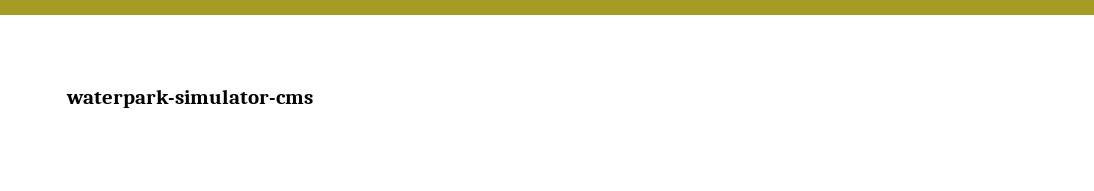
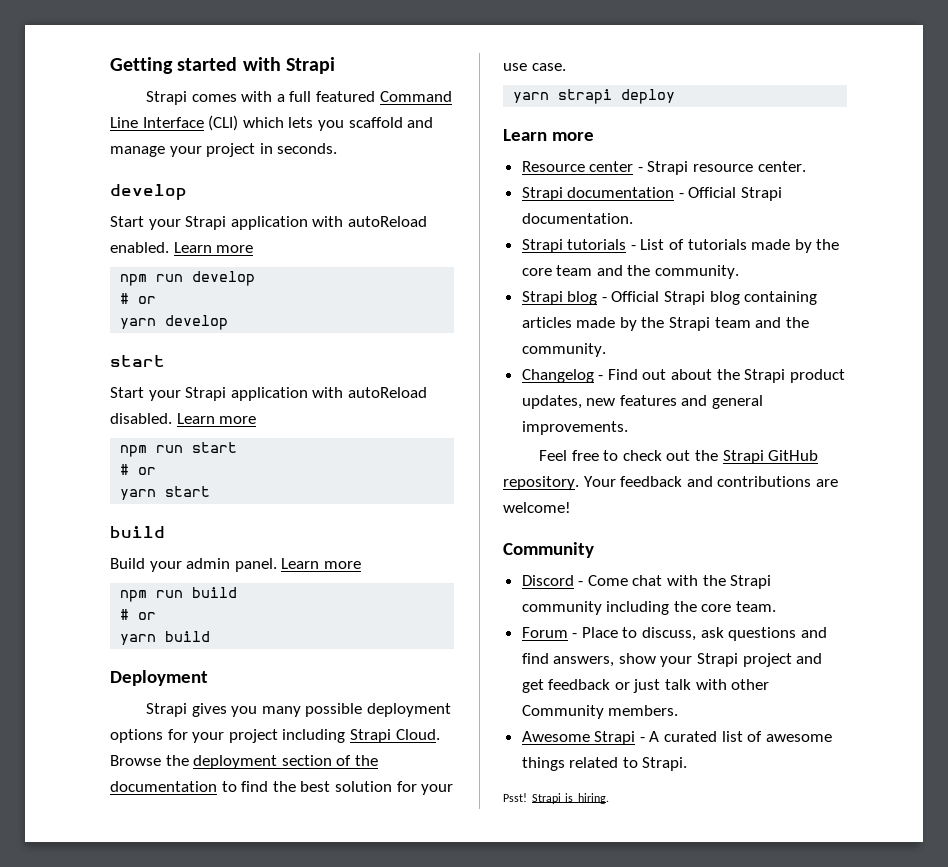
- waterpark-simulator-cms
+ Getting started with Strapi
+ Strapi comes with a full featured Command Line Interface (CLI) which lets you scaffold and manage your project in seconds.
+ develop
+ Start your Strapi application with autoReload enabled. Learn more
+ npm run develop
+ # or
+ yarn develop
+ start
+ Start your Strapi application with autoReload disabled. Learn more
+ npm run start
+ # or
+ yarn start
+ build
+ Build your admin panel. Learn more
+ npm run build
+ # or
+ yarn build
+ Deployment
+ Strapi gives you many possible deployment options for your project including Strapi Cloud. Browse the deployment section of the documentation to find the best solution for your use case.
+ yarn strapi deploy
+ Learn more
+ Resource center - Strapi resource center.
+ Strapi documentation - Official Strapi documentation.
+ Strapi tutorials - List of tutorials made by the core team and the community.
+ Strapi blog - Official Strapi blog containing articles made by the Strapi team and the community.
+ Changelog - Find out about the Strapi product updates, new features and general improvements.
+ Feel free to check out the Strapi GitHub repository. Your feedback and contributions are welcome!
+ Community
+ Discord - Come chat with the Strapi community including the core team.
+ Forum - Place to discuss, ask questions and find answers, show your Strapi project and get feedback or just talk with other Community members.
+ Awesome Strapi - A curated list of awesome things related to Strapi.
+ Psst! Strapi is hiring.

